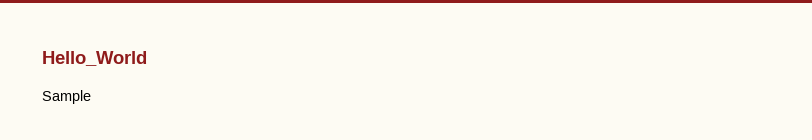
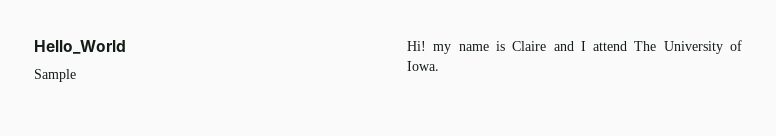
+ Hi! my name is Claire and I attend The University of Iowa.

